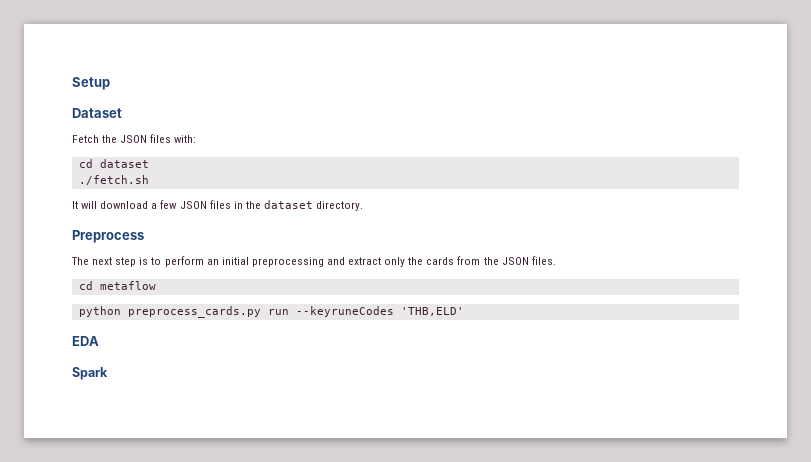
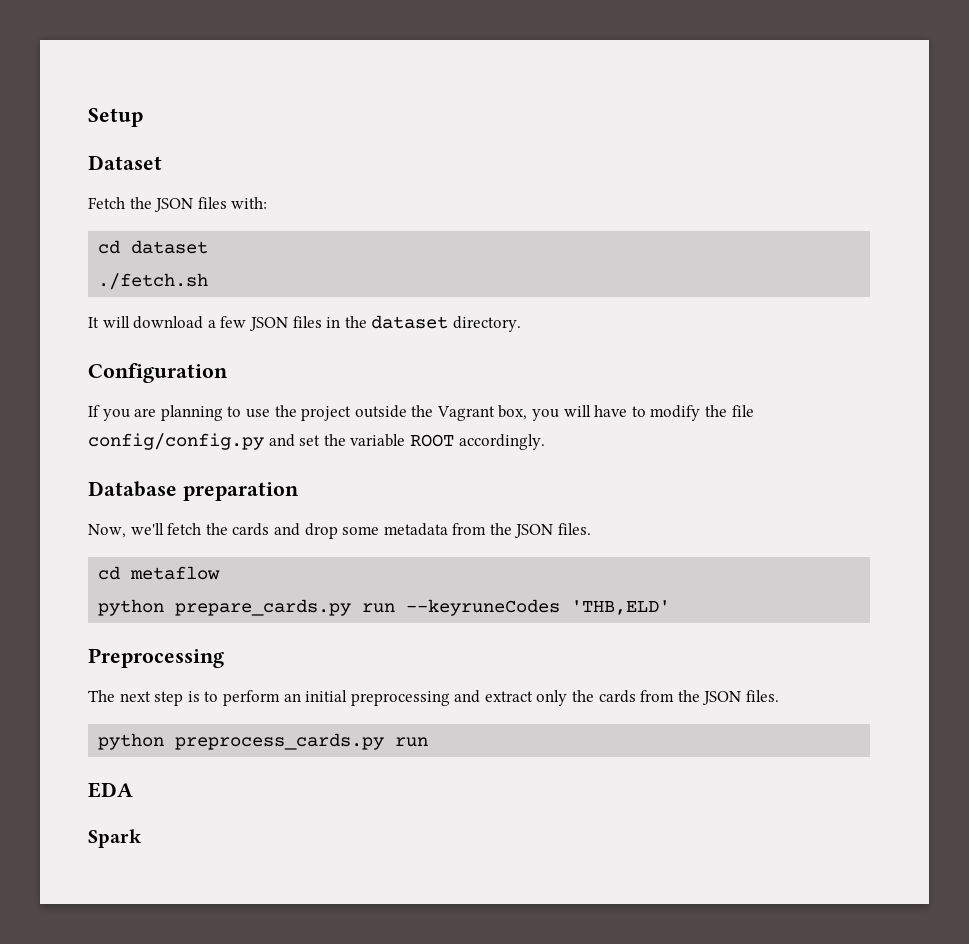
- Preprocess
+ Configuration
+ If you are planning to use the project outside the Vagrant box, you will have to modify the file config/config.py and set the variable ROOT accordingly.
+ Database preparation
+ Now, we'll fetch the cards and drop some metadata from the JSON files.
+ cd metaflow
+ python prepare_cards.py run --keyruneCodes 'THB,ELD'
+ Preprocessing
- cd metaflow
- python preprocess_cards.py run --keyruneCodes 'THB,ELD'
+ python preprocess_cards.py run

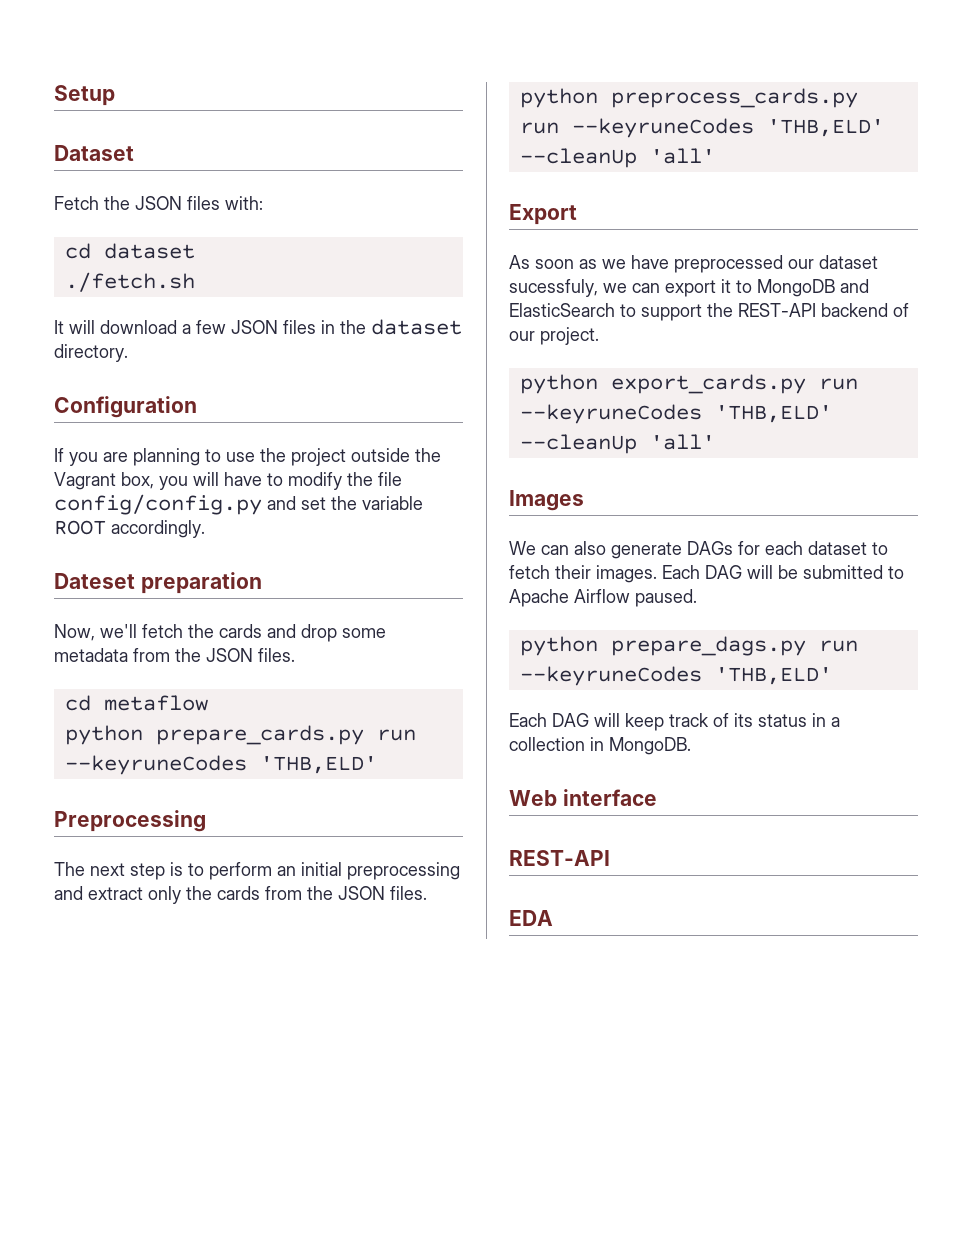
- Database preparation
+ Dateset preparation
- python preprocess_cards.py run
+ python preprocess_cards.py run --keyruneCodes 'THB,ELD' --cleanUp 'all'
+ Export
+ As soon as we have preprocessed our dataset sucessfuly, we can export it to MongoDB and ElasticSearch to support the REST-API backend of our project.
+ python export_cards.py run --keyruneCodes 'THB,ELD' --cleanUp 'all'
+ Images
+ We can also generate DAGs for each dataset to fetch their images. Each DAG will be submitted to Apache Airflow paused.
+ python prepare_dags.py run --keyruneCodes 'THB,ELD'
+ Each DAG will keep track of its status in a collection in MongoDB.
+ Web interface
+ REST-API
- Spark

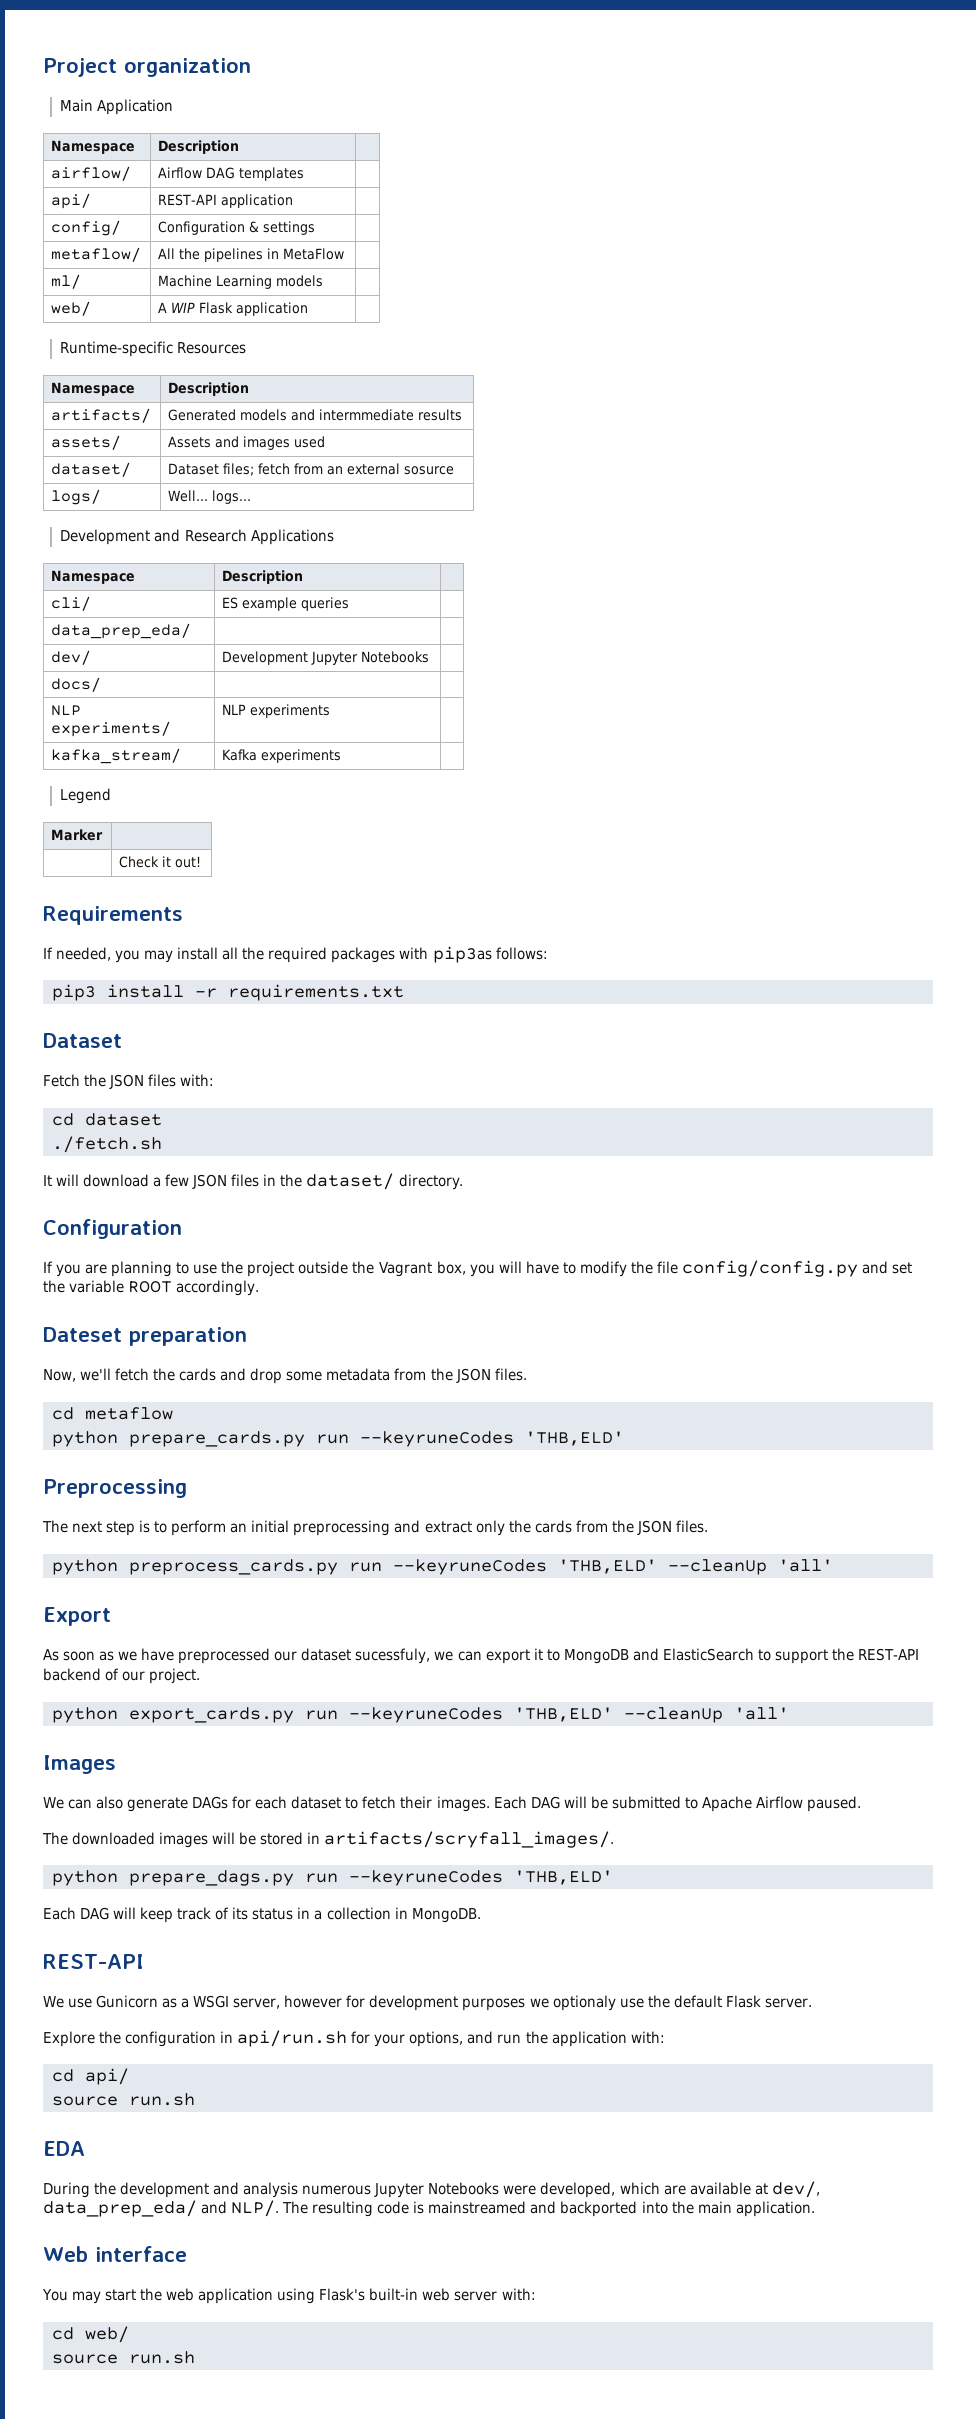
- Setup
+ Project organization
+ Main Application
+ Namespace | Description |
+ airflow/ | Airflow DAG templates |
+ api/ | REST-API application |
+ config/ | Configuration & settings |
+ metaflow/ | All the pipelines in MetaFlow |
+ ml/ | Machine Learning models |
+ web/ | A WIP Flask application |
+ Runtime-specific Resources
+ Namespace | Description
+ artifacts/ | Generated models and intermmediate results
+ assets/ | Assets and images used
+ dataset/ | Dataset files; fetch from an external sosurce
+ logs/ | Well... logs...
+ Development and Research Applications
+ Namespace | Description |
+ cli/ | ES example queries |
+ data_prep_eda/ | |
+ dev/ | Development Jupyter Notebooks |
+ docs/ | |
+ NLP experiments/ | NLP experiments |
+ kafka_stream/ | Kafka experiments |
+ Legend
+ Marker |
+ | Check it out!
+ Requirements
+ If needed, you may install all the required packages with pip3as follows:
+ pip3 install -r requirements.txt
- It will download a few JSON files in the dataset directory.
+ It will download a few JSON files in the dataset/ directory.
+ The downloaded images will be stored in artifacts/scryfall_images/.
  Each DAG will keep track of its status in a collection in MongoDB.
+ REST-API
+ We use Gunicorn as a WSGI server, however for development purposes we optionaly use the default Flask server.
+ Explore the configuration in api/run.sh for your options, and run the application with:
+ cd api/
+ source run.sh
+ EDA
+ During the development and analysis numerous Jupyter Notebooks were developed, which are available at dev/, data_prep_eda/ and NLP/. The resulting code is mainstreamed and backported into the main application.
  Web interface
- REST-API
- EDA
+ You may start the web application using Flask's built-in web server with:
+ cd web/
+ source run.sh

